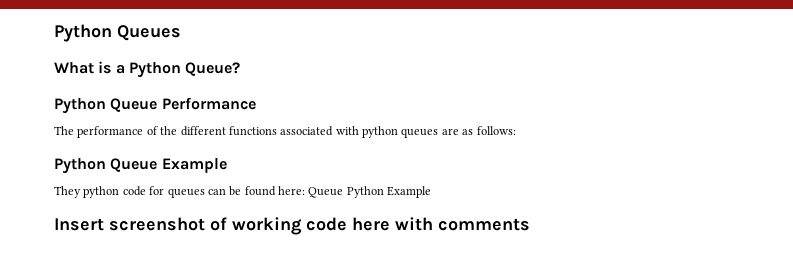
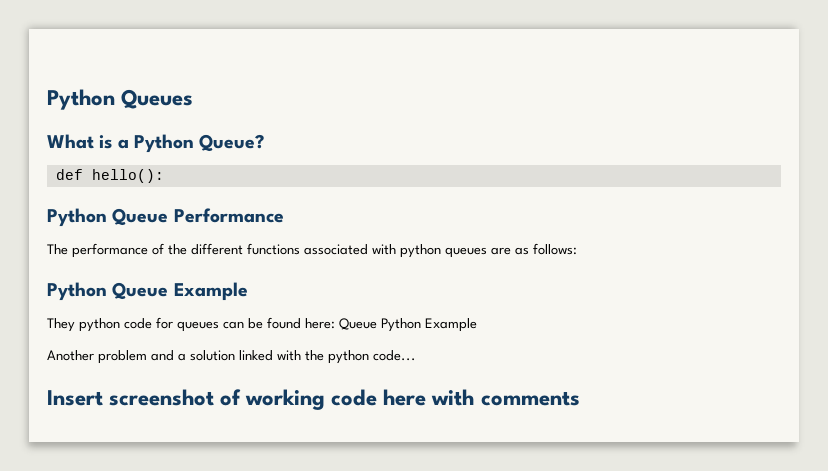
+ def hello():
+ Another problem and a solution linked with the python code...

